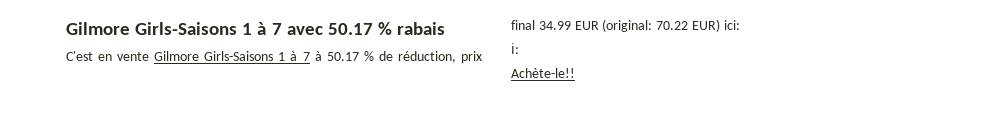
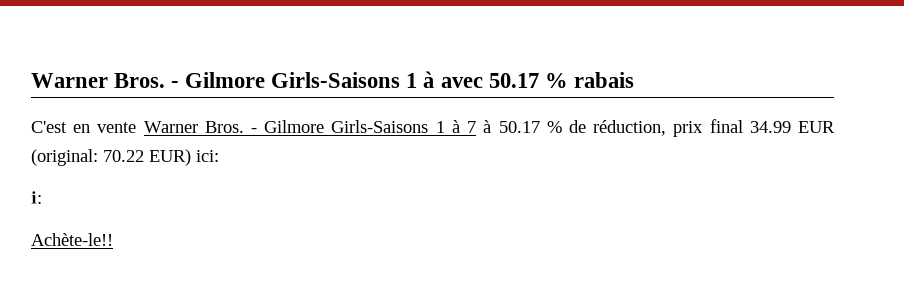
- Gilmore Girls-Saisons 1 à 7 avec 50.17 % rabais
+ Warner Bros. - Gilmore Girls-Saisons 1 à avec 50.17 % rabais
- C'est en vente Gilmore Girls-Saisons 1 à 7 à 50.17 % de réduction, prix final 34.99 EUR (original: 70.22 EUR) ici:
+ C'est en vente Warner Bros. - Gilmore Girls-Saisons 1 à 7 à 50.17 % de réduction, prix final 34.99 EUR (original: 70.22 EUR) ici:

